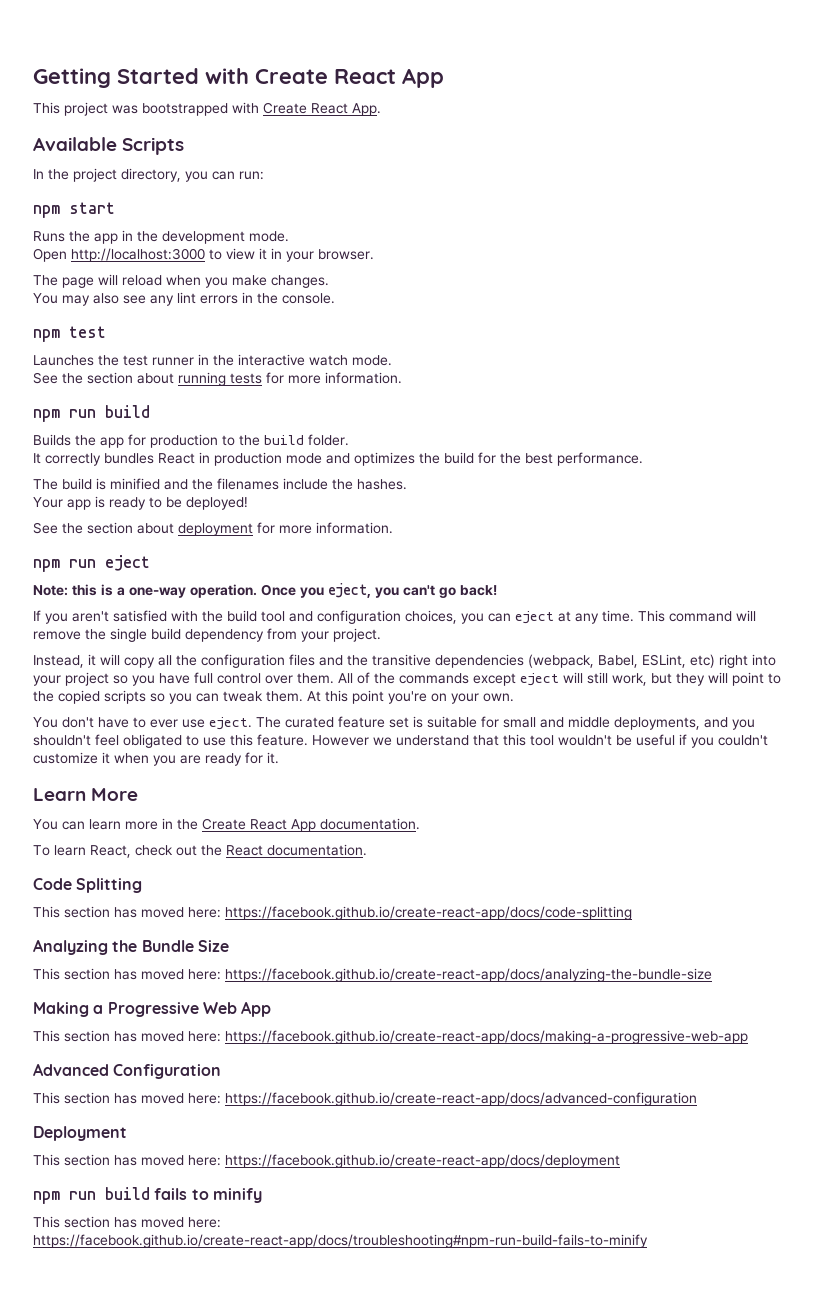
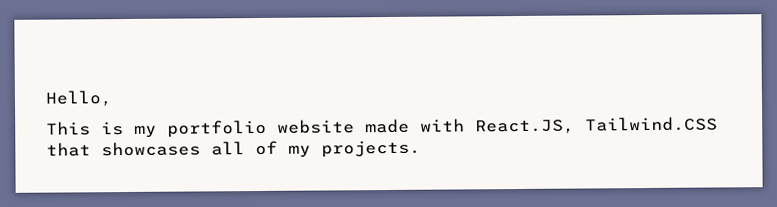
- Getting Started with Create React App
- This project was bootstrapped with Create React App.
- Available Scripts
- In the project directory, you can run:
- npm start
- Runs the app in the development mode.
- Open http://localhost:3000 to view it in your browser.
- The page will reload when you make changes.
- You may also see any lint errors in the console.
- npm test
- Launches the test runner in the interactive watch mode.
- See the section about running tests for more information.
- npm run build
- Builds the app for production to the build folder.
- It correctly bundles React in production mode and optimizes the build for the best performance.
- The build is minified and the filenames include the hashes.
- Your app is ready to be deployed!
- See the section about deployment for more information.
- npm run eject
- Note: this is a one-way operation. Once you eject, you can't go back!
- If you aren't satisfied with the build tool and configuration choices, you can eject at any time. This command will remove the single build dependency from your project.
- Instead, it will copy all the configuration files and the transitive dependencies (webpack, Babel, ESLint, etc) right into your project so you have full control over them. All of the commands except eject will still work, but they will point to the copied scripts so you can tweak them. At this point you're on your own.
- You don't have to ever use eject. The curated feature set is suitable for small and middle deployments, and you shouldn't feel obligated to use this feature. However we understand that this tool wouldn't be useful if you couldn't customize it when you are ready for it.
- Learn More
- You can learn more in the Create React App documentation.
- To learn React, check out the React documentation.
- Code Splitting
- This section has moved here: https://facebook.github.io/create-react-app/docs/code-splitting
- Analyzing the Bundle Size
- This section has moved here: https://facebook.github.io/create-react-app/docs/analyzing-the-bundle-size
- Making a Progressive Web App
- This section has moved here: https://facebook.github.io/create-react-app/docs/making-a-progressive-web-app
- Advanced Configuration
- This section has moved here: https://facebook.github.io/create-react-app/docs/advanced-configuration
- Deployment
- This section has moved here: https://facebook.github.io/create-react-app/docs/deployment
- npm run build fails to minify
- This section has moved here: https://facebook.github.io/create-react-app/docs/troubleshooting#npm-run-build-fails-to-minify
+ Hello,
+ This is my portfolio website made with React.JS, Tailwind.CSS that showcases all of my projects.

